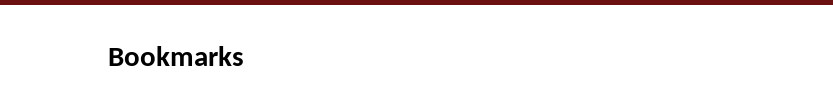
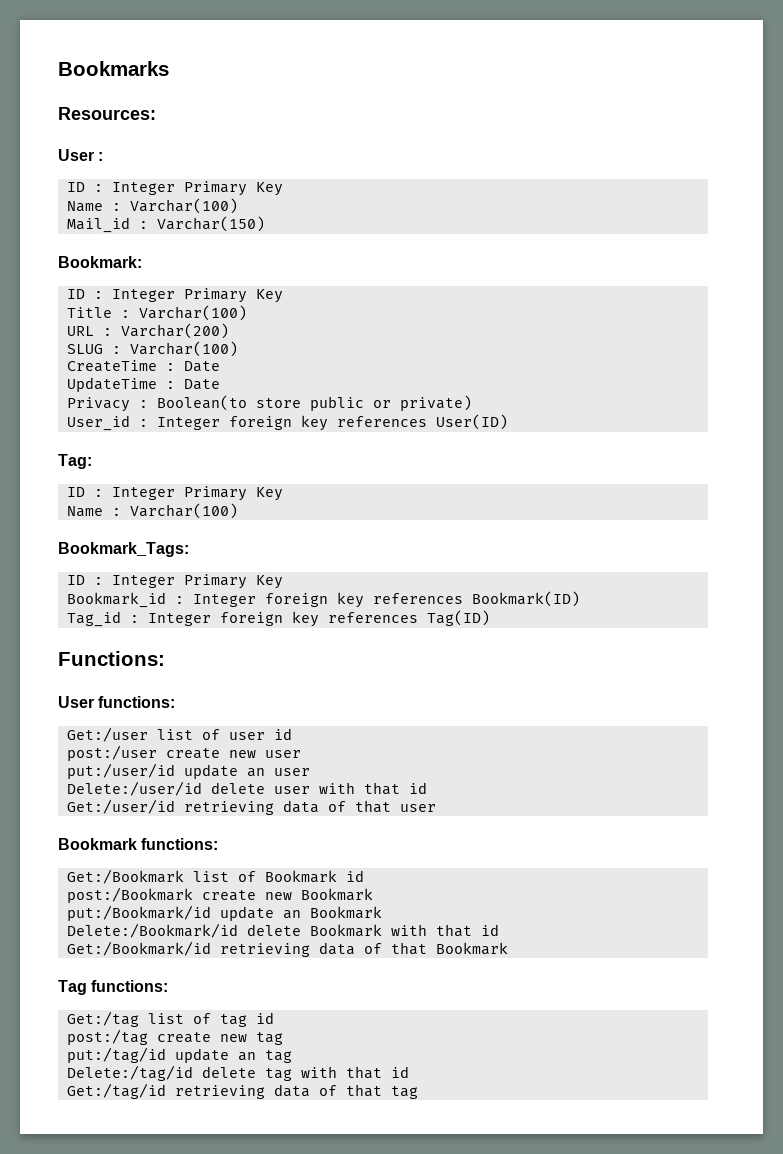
+ Resources:
+ User :
+ ID : Integer Primary Key
+ Name : Varchar(100)
+ Mail_id : Varchar(150)
+ Bookmark:
+ ID : Integer Primary Key
+ Title : Varchar(100)
+ URL : Varchar(200)
+ SLUG : Varchar(100)
+ CreateTime : Date
+ UpdateTime : Date
+ Privacy : Boolean(to store public or private)
+ User_id : Integer foreign key references User(ID)
+ Tag:
+ ID : Integer Primary Key
+ Name : Varchar(100)
+ Bookmark_Tags:
+ ID : Integer Primary Key
+ Bookmark_id : Integer foreign key references Bookmark(ID)
+ Tag_id : Integer foreign key references Tag(ID)
+ Functions:
+ User functions:
+ Get:/user list of user id
+ post:/user create new user
+ put:/user/id update an user
+ Delete:/user/id delete user with that id
+ Get:/user/id retrieving data of that user
+ Bookmark functions:
+ Get:/Bookmark list of Bookmark id
+ post:/Bookmark create new Bookmark
+ put:/Bookmark/id update an Bookmark
+ Delete:/Bookmark/id delete Bookmark with that id
+ Get:/Bookmark/id retrieving data of that Bookmark
+ Tag functions:
+ Get:/tag list of tag id
+ post:/tag create new tag
+ put:/tag/id update an tag
+ Delete:/tag/id delete tag with that id
+ Get:/tag/id retrieving data of that tag

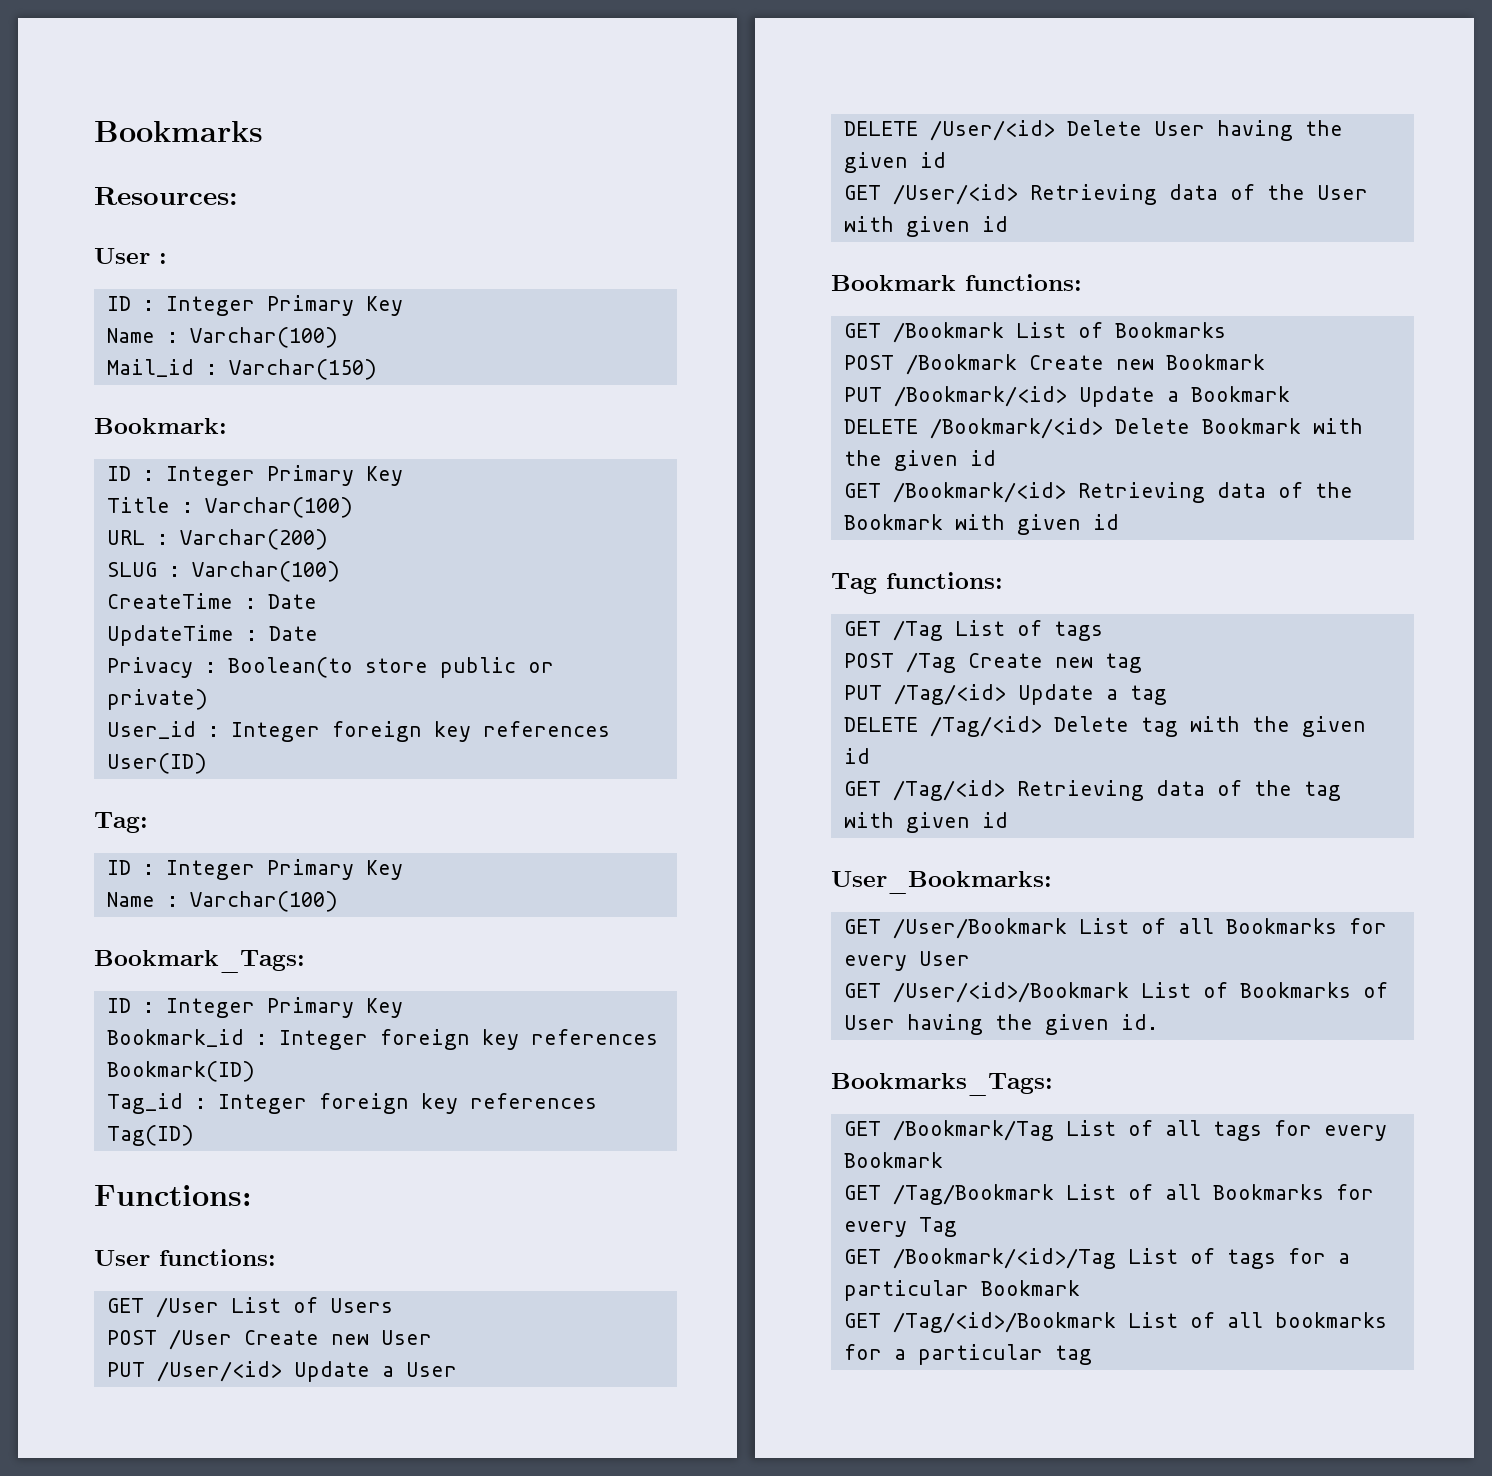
- Get:/user list of user id
- post:/user create new user
- put:/user/id update an user
- Delete:/user/id delete user with that id
- Get:/user/id retrieving data of that user
+ GET /User List of Users
+ POST /User Create new User
+ PUT /User/<id> Update a User
+ DELETE /User/<id> Delete User having the given id
+ GET /User/<id> Retrieving data of the User with given id
  Bookmark functions:
- Get:/Bookmark list of Bookmark id
- post:/Bookmark create new Bookmark
- put:/Bookmark/id update an Bookmark
- Delete:/Bookmark/id delete Bookmark with that id
- Get:/Bookmark/id retrieving data of that Bookmark
+ GET /Bookmark List of Bookmarks
+ POST /Bookmark Create new Bookmark
+ PUT /Bookmark/<id> Update a Bookmark
+ DELETE /Bookmark/<id> Delete Bookmark with the given id
+ GET /Bookmark/<id> Retrieving data of the Bookmark with given id
- Get:/tag list of tag id
- post:/tag create new tag
- put:/tag/id update an tag
- Delete:/tag/id delete tag with that id
- Get:/tag/id retrieving data of that tag
+ GET /Tag List of tags
+ POST /Tag Create new tag
+ PUT /Tag/<id> Update a tag
+ DELETE /Tag/<id> Delete tag with the given id
+ GET /Tag/<id> Retrieving data of the tag with given id
+ User_Bookmarks:
+ GET /User/Bookmark List of all Bookmarks for every User
+ GET /User/<id>/Bookmark List of Bookmarks of User having the given id.
+ Bookmarks_Tags:
+ GET /Bookmark/Tag List of all tags for every Bookmark
+ GET /Tag/Bookmark List of all Bookmarks for every Tag
+ GET /Bookmark/<id>/Tag List of tags for a particular Bookmark
+ GET /Tag/<id>/Bookmark List of all bookmarks for a particular tag

